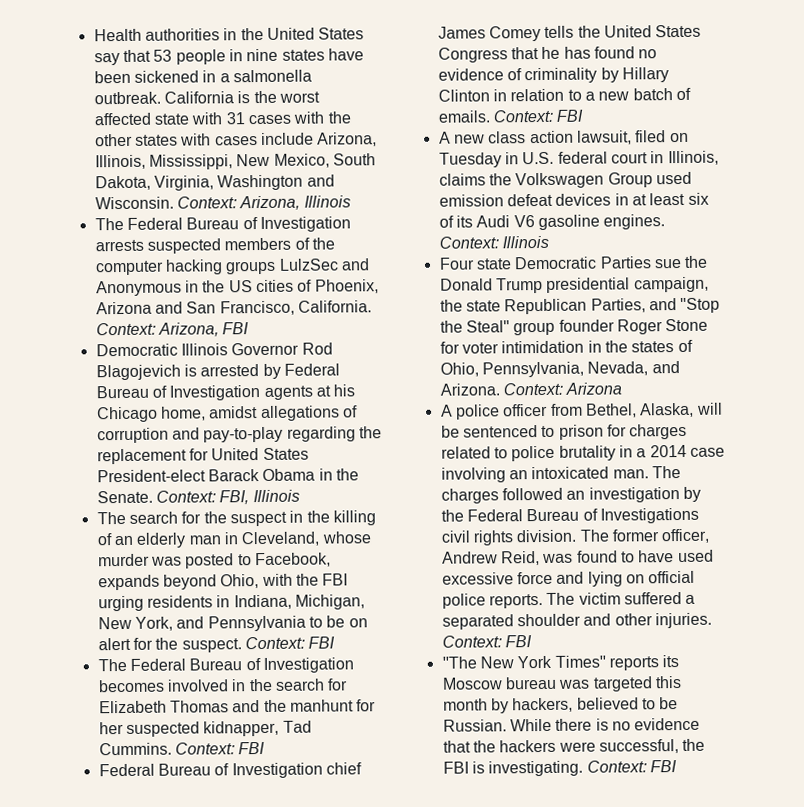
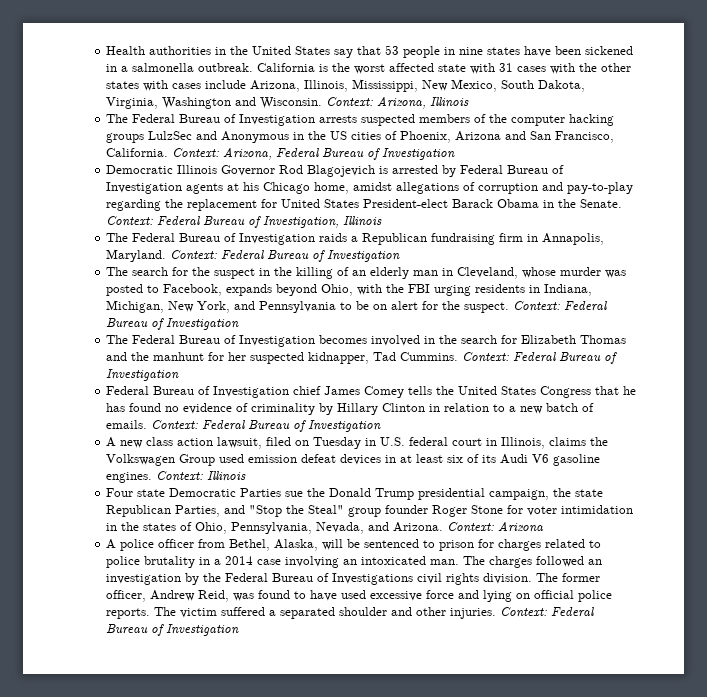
- Context: Arizona, FBI
+ Context: Arizona, Federal Bureau of Investigation
- Context: FBI, Illinois
+ Context: Federal Bureau of Investigation, Illinois
+ The Federal Bureau of Investigation raids a Republican fundraising firm in Annapolis, Maryland. Context: Federal Bureau of Investigation
- The search for the suspect in the killing of an elderly man in Cleveland, whose murder was posted to Facebook, expands beyond Ohio, with the FBI urging residents in Indiana, Michigan, New York, and Pennsylvania to be on alert for the suspect. Context: FBI
+ The search for the suspect in the killing of an elderly man in Cleveland, whose murder was posted to Facebook, expands beyond Ohio, with the FBI urging residents in Indiana, Michigan, New York, and Pennsylvania to be on alert for the suspect. Context: Federal Bureau of Investigation
- The Federal Bureau of Investigation becomes involved in the search for Elizabeth Thomas and the manhunt for her suspected kidnapper, Tad Cummins. Context: FBI
+ The Federal Bureau of Investigation becomes involved in the search for Elizabeth Thomas and the manhunt for her suspected kidnapper, Tad Cummins. Context: Federal Bureau of Investigation
- Federal Bureau of Investigation chief James Comey tells the United States Congress that he has found no evidence of criminality by Hillary Clinton in relation to a new batch of emails. Context: FBI
+ Federal Bureau of Investigation chief James Comey tells the United States Congress that he has found no evidence of criminality by Hillary Clinton in relation to a new batch of emails. Context: Federal Bureau of Investigation
- The victim suffered a separated shoulder and other injuries. Context: FBI
- ''The New York Times'' reports its Moscow bureau was targeted this month by hackers, believed to be Russian. While there is no evidence that the hackers were successful, the FBI is investigating. Context: FBI
+ The victim suffered a separated shoulder and other injuries. Context: Federal Bureau of Investigation

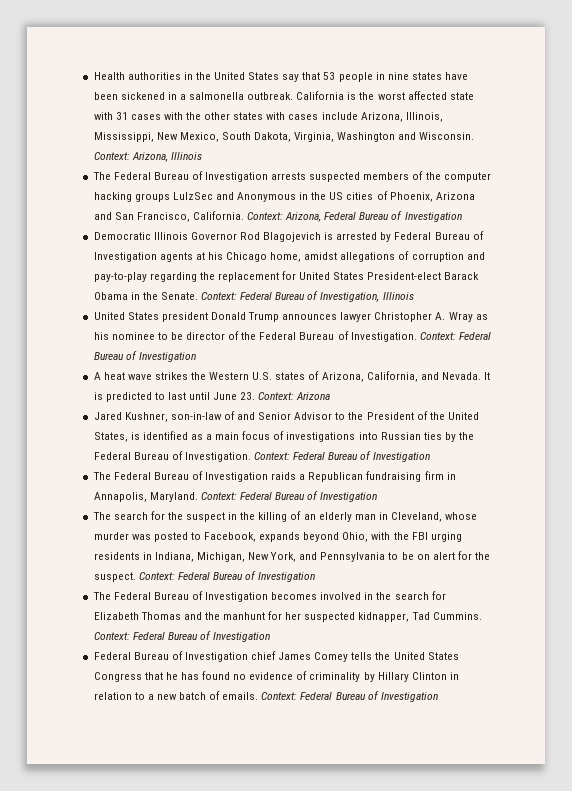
+ United States president Donald Trump announces lawyer Christopher A. Wray as his nominee to be director of the Federal Bureau of Investigation. Context: Federal Bureau of Investigation
+ A heat wave strikes the Western U.S. states of Arizona, California, and Nevada. It is predicted to last until June 23. Context: Arizona
+ Jared Kushner, son-in-law of and Senior Advisor to the President of the United States, is identified as a main focus of investigations into Russian ties by the Federal Bureau of Investigation. Context: Federal Bureau of Investigation
- A new class action lawsuit, filed on Tuesday in U.S. federal court in Illinois, claims the Volkswagen Group used emission defeat devices in at least six of its Audi V6 gasoline engines. Context: Illinois
- Four state Democratic Parties sue the Donald Trump presidential campaign, the state Republican Parties, and "Stop the Steal" group founder Roger Stone for voter intimidation in the states of Ohio, Pennsylvania, Nevada, and Arizona. Context: Arizona
- A police officer from Bethel, Alaska, will be sentenced to prison for charges related to police brutality in a 2014 case involving an intoxicated man. The charges followed an investigation by the Federal Bureau of Investigations civil rights division. The former officer, Andrew Reid, was found to have used excessive force and lying on official police reports. The victim suffered a separated shoulder and other injuries. Context: Federal Bureau of Investigation

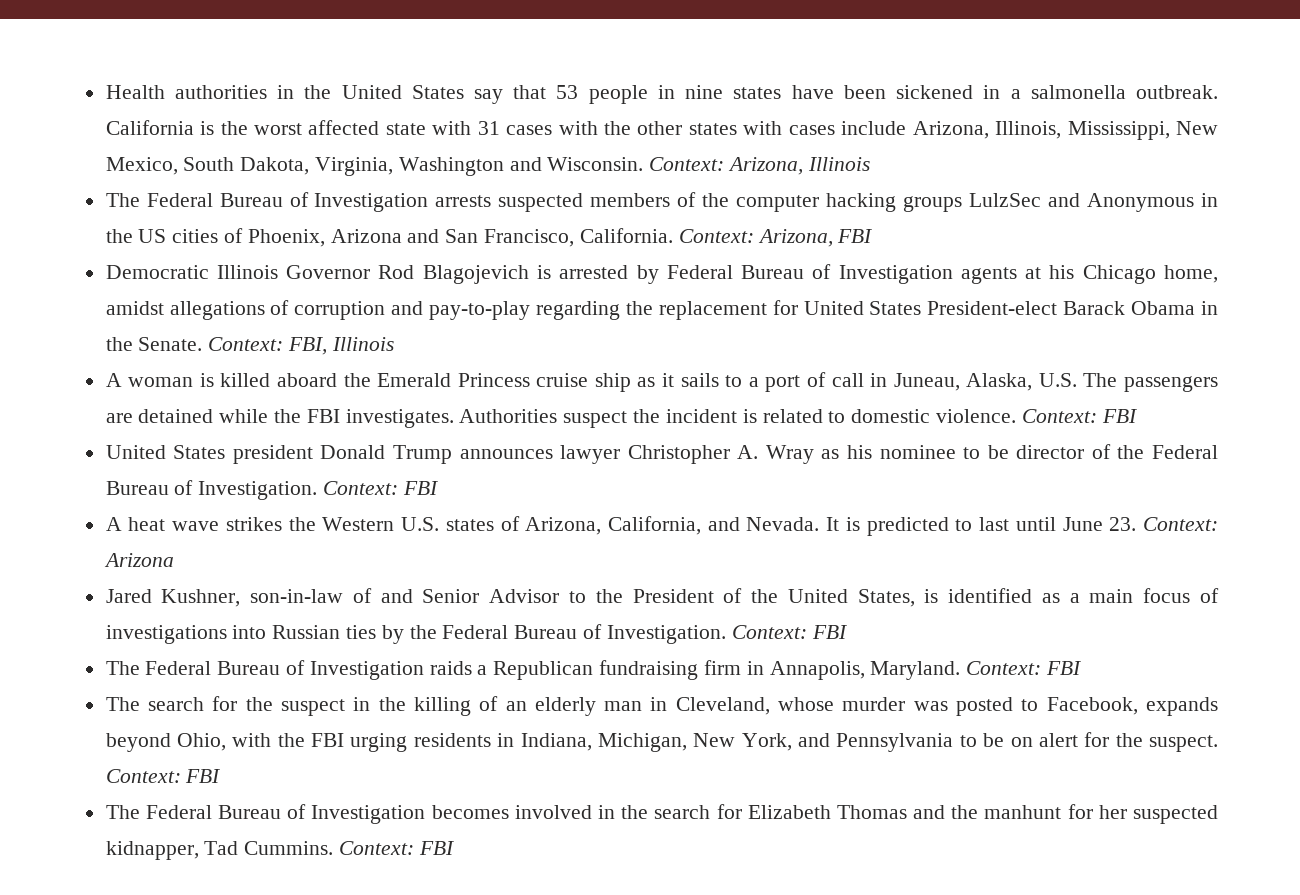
- Context: Arizona, Federal Bureau of Investigation
+ Context: Arizona, FBI
- Context: Federal Bureau of Investigation, Illinois
+ Context: FBI, Illinois
+ A woman is killed aboard the Emerald Princess cruise ship as it sails to a port of call in Juneau, Alaska, U.S. The passengers are detained while the FBI investigates. Authorities suspect the incident is related to domestic violence. Context: FBI
- United States president Donald Trump announces lawyer Christopher A. Wray as his nominee to be director of the Federal Bureau of Investigation. Context: Federal Bureau of Investigation
+ United States president Donald Trump announces lawyer Christopher A. Wray as his nominee to be director of the Federal Bureau of Investigation. Context: FBI
- Jared Kushner, son-in-law of and Senior Advisor to the President of the United States, is identified as a main focus of investigations into Russian ties by the Federal Bureau of Investigation. Context: Federal Bureau of Investigation
+ Jared Kushner, son-in-law of and Senior Advisor to the President of the United States, is identified as a main focus of investigations into Russian ties by the Federal Bureau of Investigation. Context: FBI
- The Federal Bureau of Investigation raids a Republican fundraising firm in Annapolis, Maryland. Context: Federal Bureau of Investigation
+ The Federal Bureau of Investigation raids a Republican fundraising firm in Annapolis, Maryland. Context: FBI
- The search for the suspect in the killing of an elderly man in Cleveland, whose murder was posted to Facebook, expands beyond Ohio, with the FBI urging residents in Indiana, Michigan, New York, and Pennsylvania to be on alert for the suspect. Context: Federal Bureau of Investigation
+ The search for the suspect in the killing of an elderly man in Cleveland, whose murder was posted to Facebook, expands beyond Ohio, with the FBI urging residents in Indiana, Michigan, New York, and Pennsylvania to be on alert for the suspect. Context: FBI
- The Federal Bureau of Investigation becomes involved in the search for Elizabeth Thomas and the manhunt for her suspected kidnapper, Tad Cummins. Context: Federal Bureau of Investigation
- Federal Bureau of Investigation chief James Comey tells the United States Congress that he has found no evidence of criminality by Hillary Clinton in relation to a new batch of emails. Context: Federal Bureau of Investigation
+ The Federal Bureau of Investigation becomes involved in the search for Elizabeth Thomas and the manhunt for her suspected kidnapper, Tad Cummins. Context: FBI

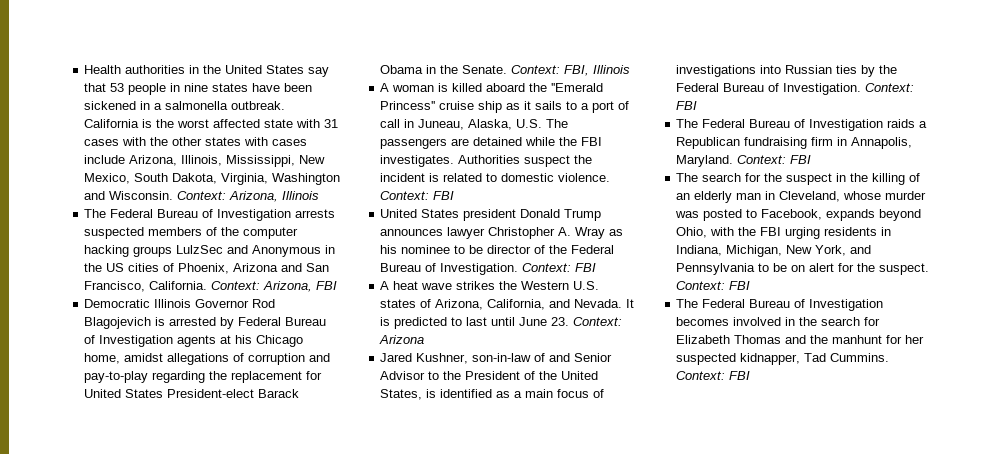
- A woman is killed aboard the Emerald Princess cruise ship as it sails to a port of call in Juneau, Alaska, U.S. The passengers are detained while the FBI investigates.
+ A woman is killed aboard the ''Emerald Princess'' cruise ship as it sails to a port of call in Juneau, Alaska, U.S. The passengers are detained while the FBI investigates.

